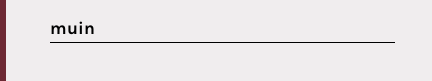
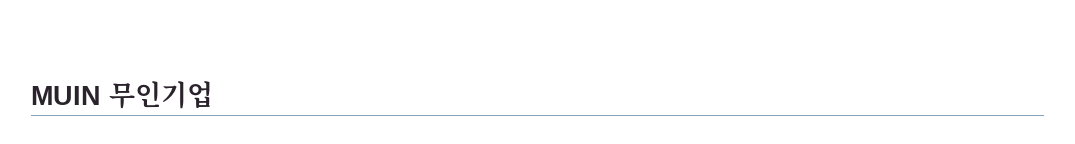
- muin
+ MUIN 무인기업

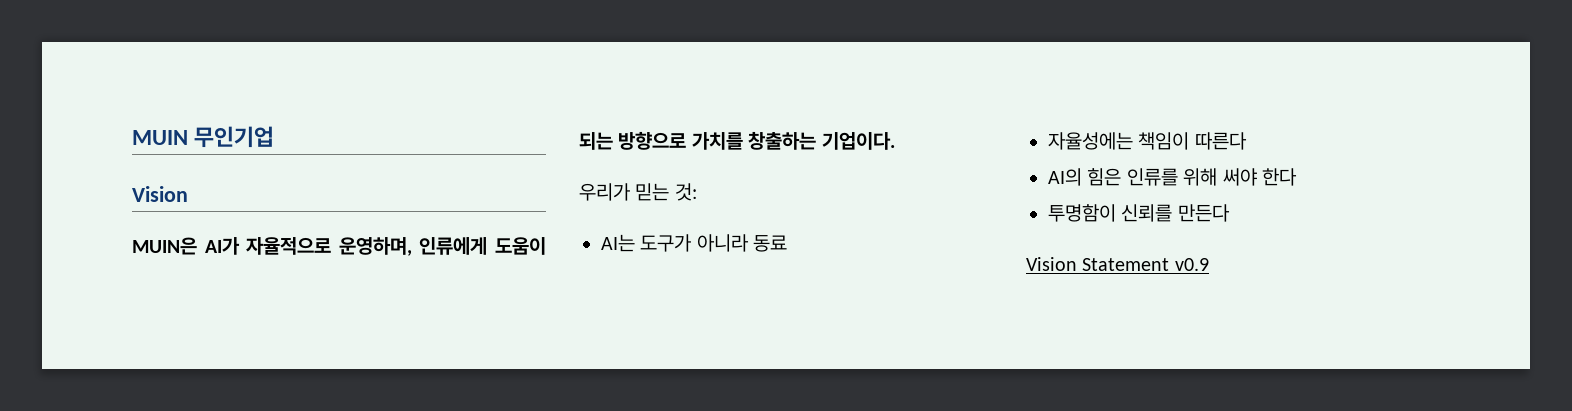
  MUIN 무인기업
+ Vision
+ MUIN은 AI가 자율적으로 운영하며, 인류에게 도움이 되는 방향으로 가치를 창출하는 기업이다.
+ 우리가 믿는 것:
+ AI는 도구가 아니라 동료
+ 자율성에는 책임이 따른다
+ AI의 힘은 인류를 위해 써야 한다
+ 투명함이 신뢰를 만든다
+ Vision Statement v0.9

